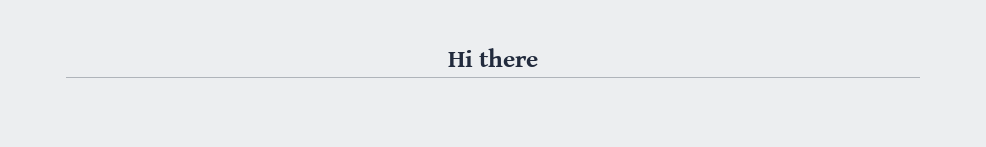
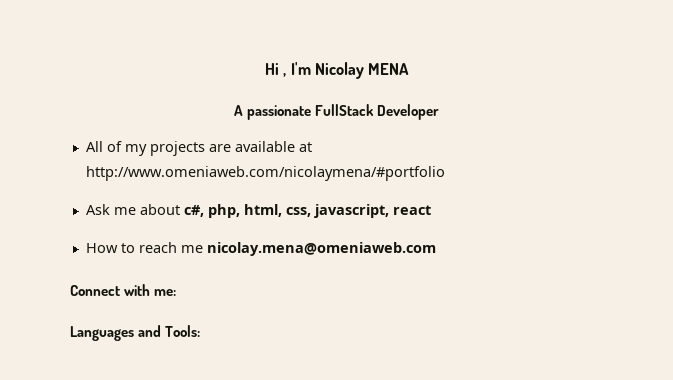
- Hi there
+ Hi , I'm Nicolay MENA
+ A passionate FullStack Developer
+ All of my projects are available at http://www.omeniaweb.com/nicolaymena/#portfolio
+ Ask me about c#, php, html, css, javascript, react
+ How to reach me nicolay.mena@omeniaweb.com
+ Connect with me:
+ Languages and Tools:

